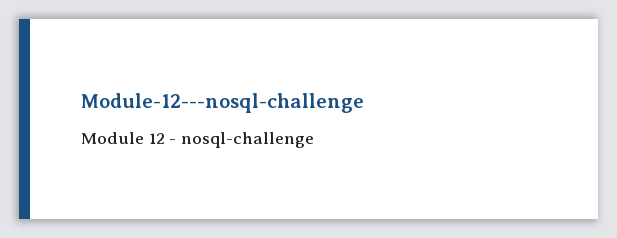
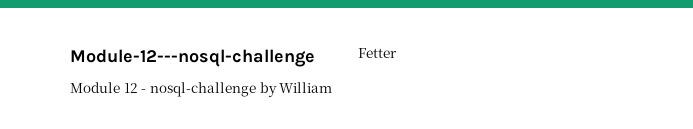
- Module 12 - nosql-challenge
+ Module 12 - nosql-challenge by William Fetter

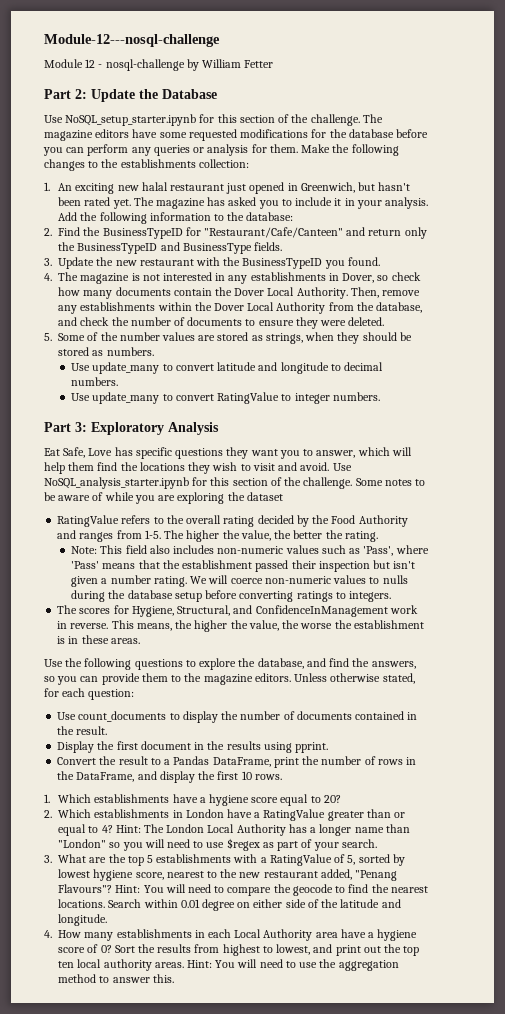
+ Part 2: Update the Database
+ Use NoSQL_setup_starter.ipynb for this section of the challenge. The magazine editors have some requested modifications for the database before you can perform any queries or analysis for them. Make the following changes to the establishments collection:
+ 1. An exciting new halal restaurant just opened in Greenwich, but hasn't been rated yet. The magazine has asked you to include it in your analysis. Add the following information to the database:
+ 2. Find the BusinessTypeID for "Restaurant/Cafe/Canteen" and return only the BusinessTypeID and BusinessType fields.
+ 3. Update the new restaurant with the BusinessTypeID you found.
+ 4. The magazine is not interested in any establishments in Dover, so check how many documents contain the Dover Local Authority. Then, remove any establishments within the Dover Local Authority from the database, and check the number of documents to ensure they were deleted.
+ 5. Some of the number values are stored as strings, when they should be stored as numbers.
+ Use update_many to convert latitude and longitude to decimal numbers.
+ Use update_many to convert RatingValue to integer numbers.
+ Part 3: Exploratory Analysis
+ Eat Safe, Love has specific questions they want you to answer, which will help them find the locations they wish to visit and avoid. Use NoSQL_analysis_starter.ipynb for this section of the challenge. Some notes to be aware of while you are exploring the dataset
+ RatingValue refers to the overall rating decided by the Food Authority and ranges from 1-5. The higher the value, the better the rating.
+ Note: This field also includes non-numeric values such as 'Pass', where 'Pass' means that the establishment passed their inspection but isn't given a number rating. We will coerce non-numeric values to nulls during the database setup before converting ratings to integers.
+ The scores for Hygiene, Structural, and ConfidenceInManagement work in reverse. This means, the higher the value, the worse the establishment is in these areas.
+ Use the following questions to explore the database, and find the answers, so you can provide them to the magazine editors. Unless otherwise stated, for each question:
+ Use count_documents to display the number of documents contained in the result.
+ Display the first document in the results using pprint.
+ Convert the result to a Pandas DataFrame, print the number of rows in the DataFrame, and display the first 10 rows.
+ 1. Which establishments have a hygiene score equal to 20?
+ 2. Which establishments in London have a RatingValue greater than or equal to 4? Hint: The London Local Authority has a longer name than "London" so you will need to use $regex as part of your search.
+ 3. What are the top 5 establishments with a RatingValue of 5, sorted by lowest hygiene score, nearest to the new restaurant added, "Penang Flavours"? Hint: You will need to compare the geocode to find the nearest locations. Search within 0.01 degree on either side of the latitude and longitude.
+ 4. How many establishments in each Local Authority area have a hygiene score of 0? Sort the results from highest to lowest, and print out the top ten local authority areas. Hint: You will need to use the aggregation method to answer this.

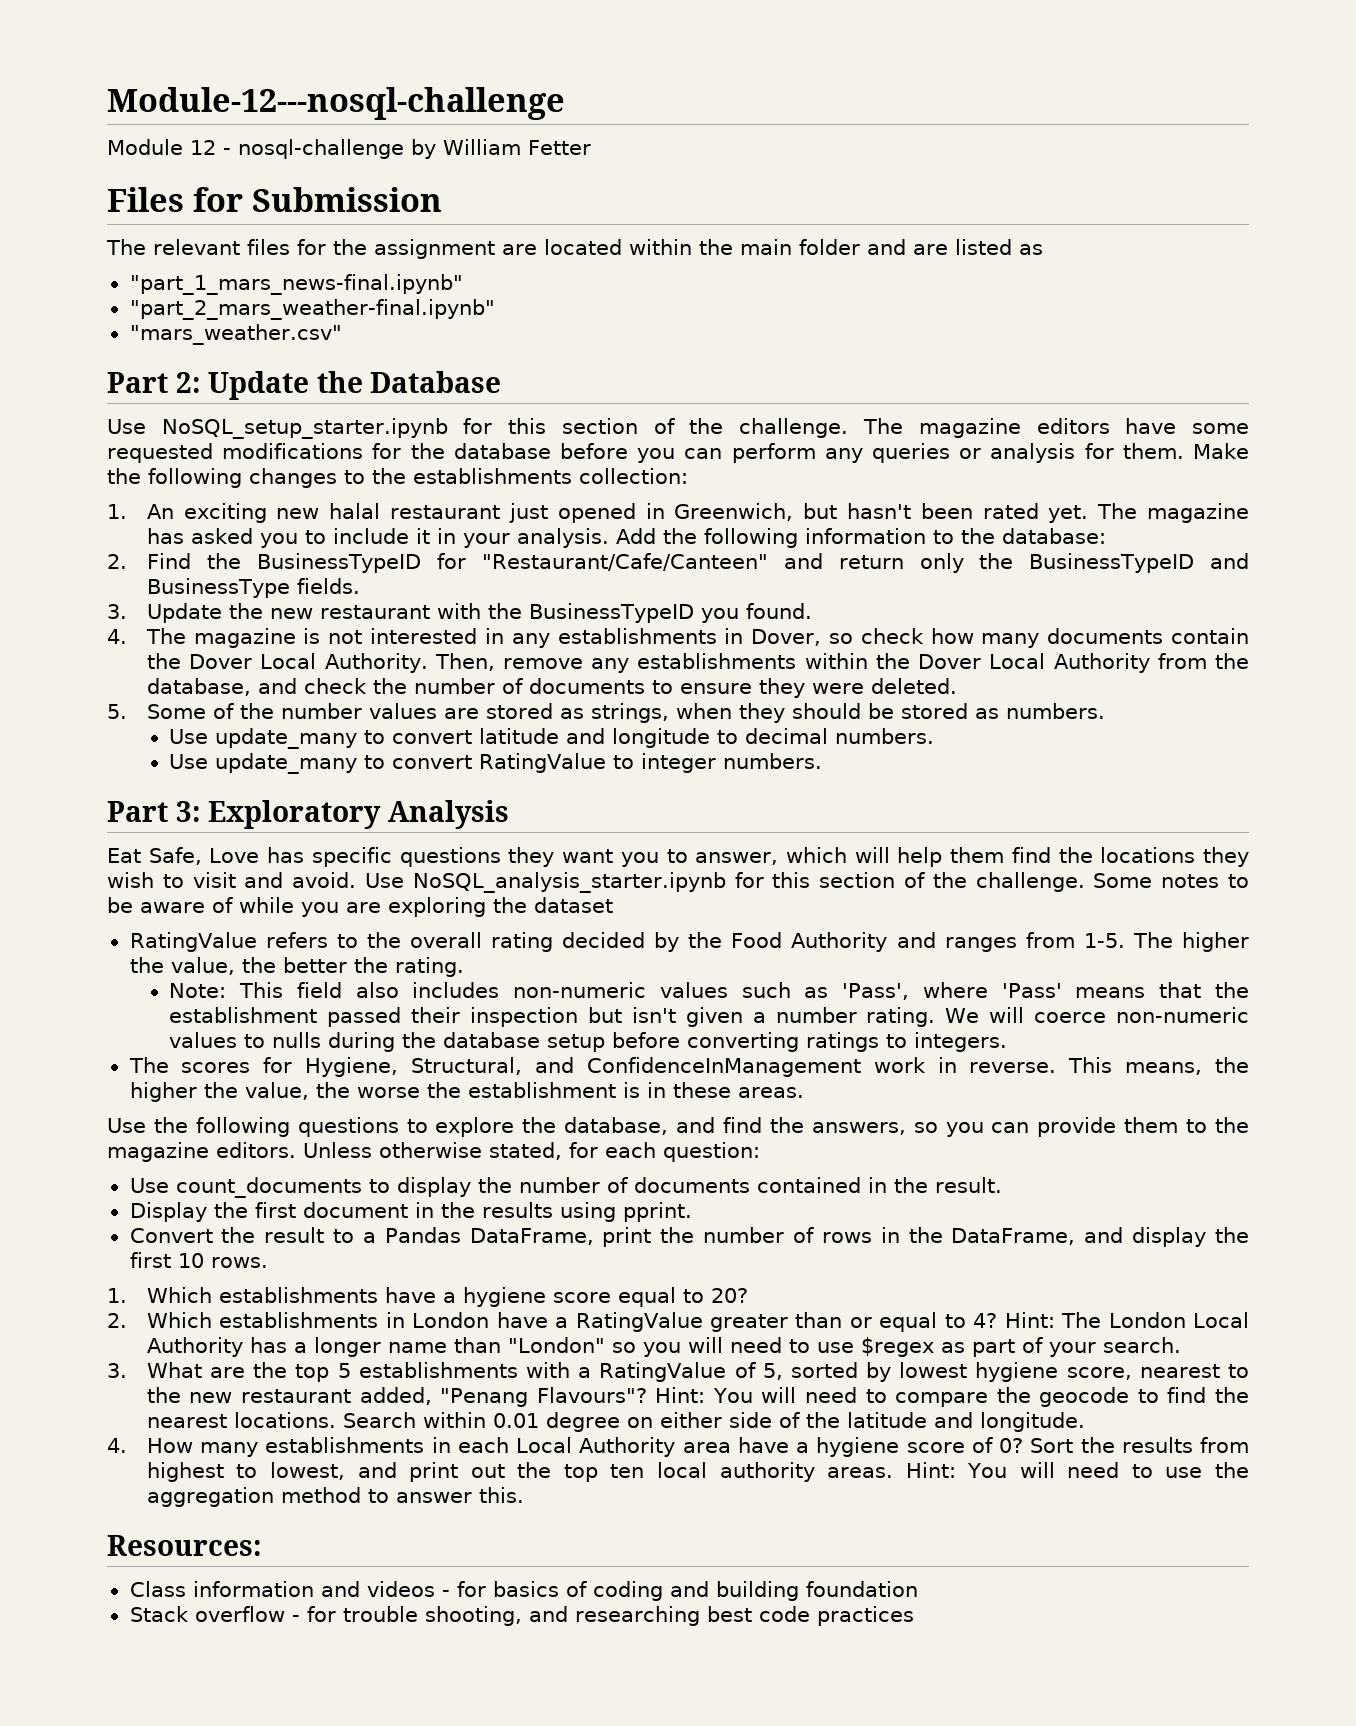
+ Files for Submission
+ The relevant files for the assignment are located within the main folder and are listed as
+ "part_1_mars_news-final.ipynb"
+ "part_2_mars_weather-final.ipynb"
+ "mars_weather.csv"
+ Resources:
+ Class information and videos - for basics of coding and building foundation
+ Stack overflow - for trouble shooting, and researching best code practices

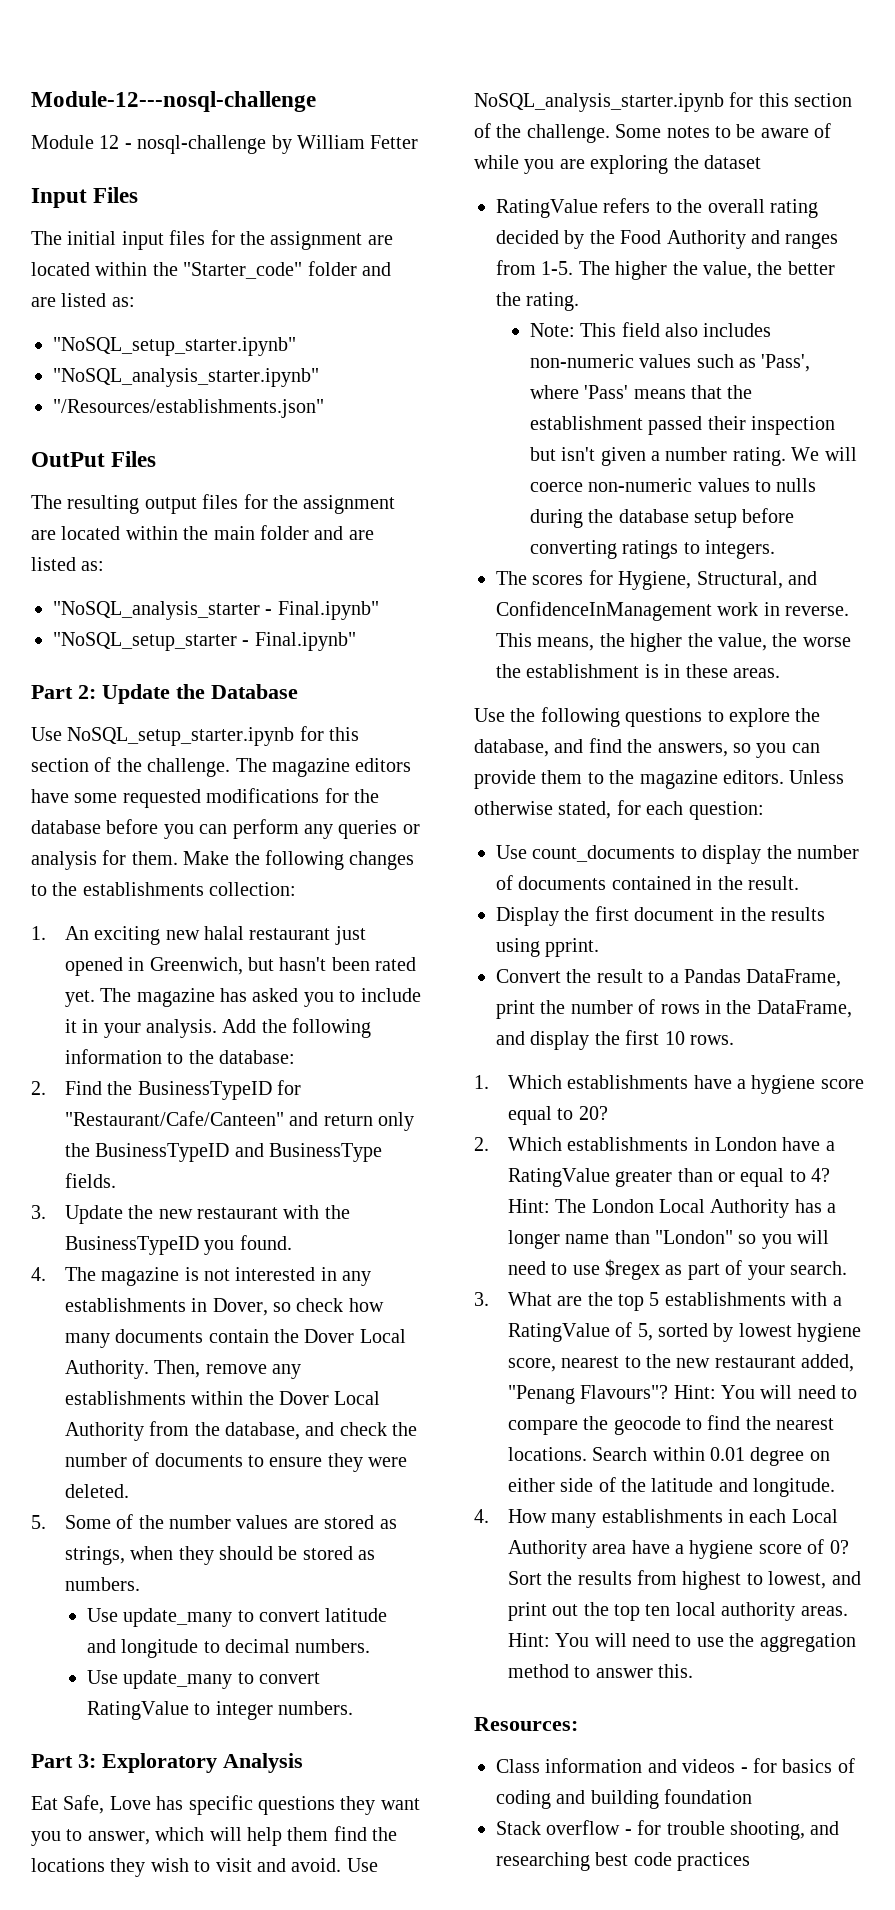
- Files for Submission
- The relevant files for the assignment are located within the main folder and are listed as
- "part_1_mars_news-final.ipynb"
- "part_2_mars_weather-final.ipynb"
- "mars_weather.csv"
+ Input Files
+ The initial input files for the assignment are located within the "Starter_code" folder and are listed as:
+ "NoSQL_setup_starter.ipynb"
+ "NoSQL_analysis_starter.ipynb"
+ "/Resources/establishments.json"
+ OutPut Files
+ The resulting output files for the assignment are located within the main folder and are listed as:
+ "NoSQL_analysis_starter - Final.ipynb"
+ "NoSQL_setup_starter - Final.ipynb"

